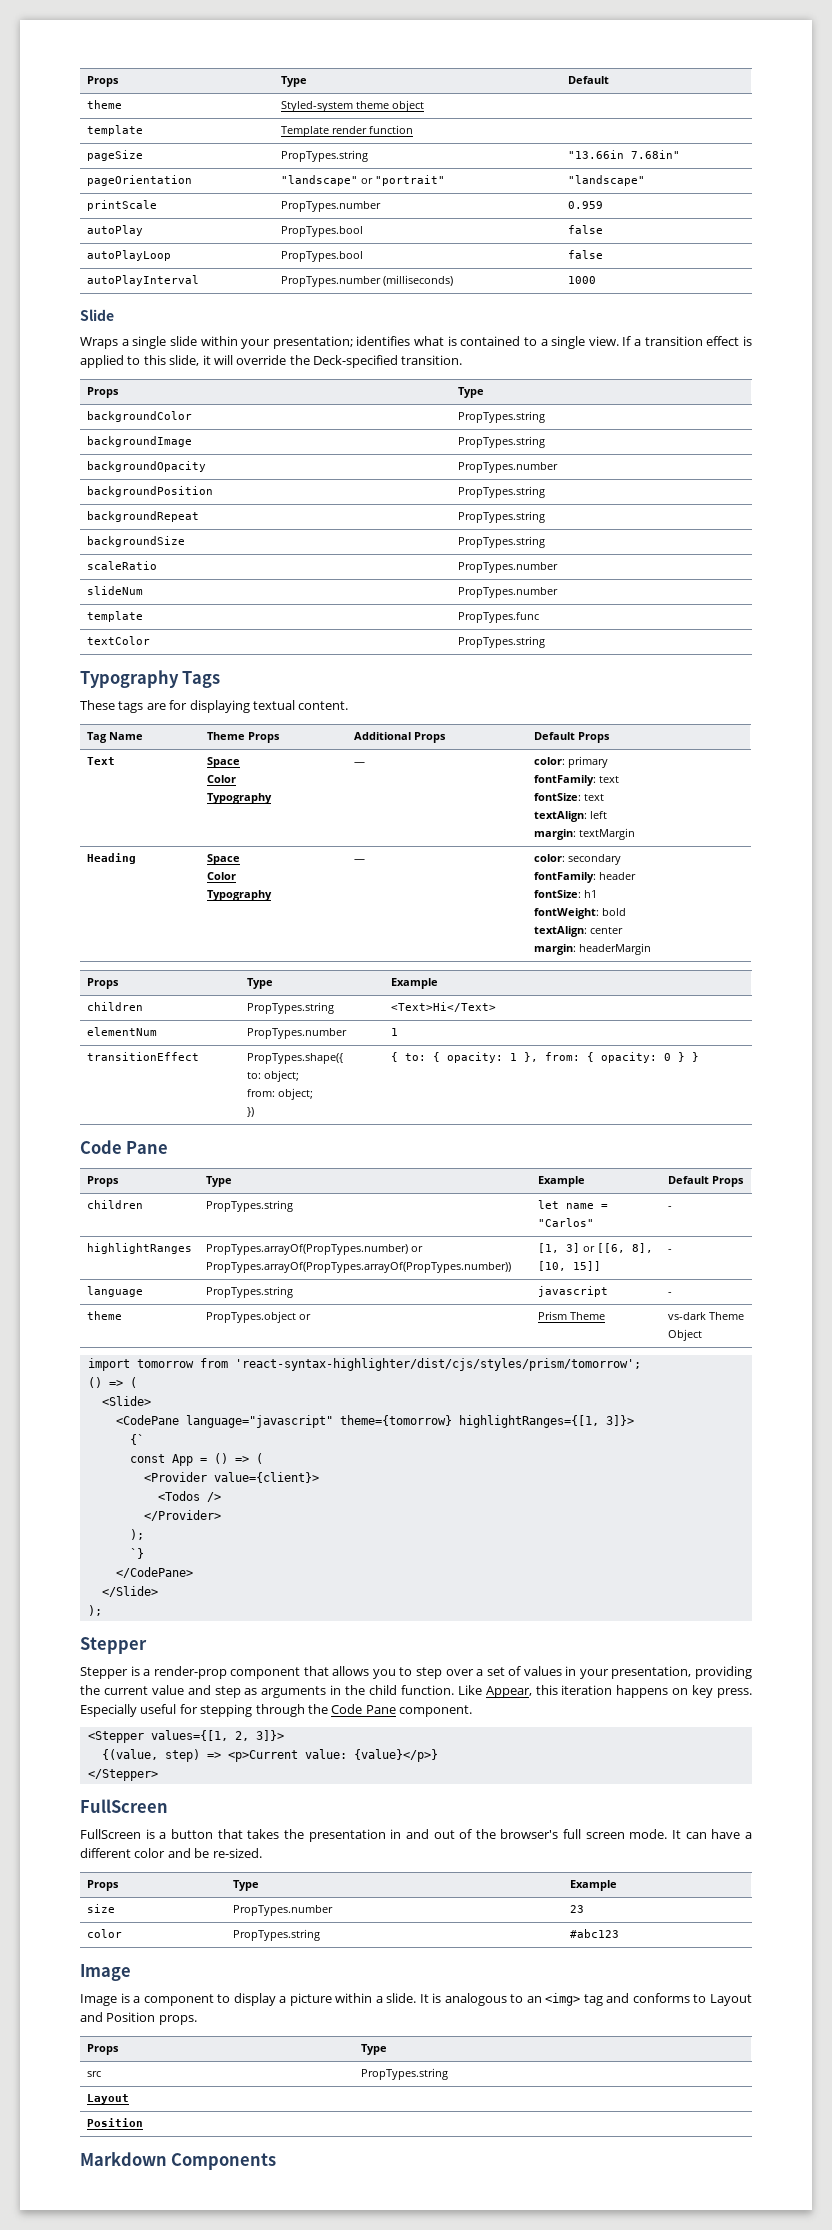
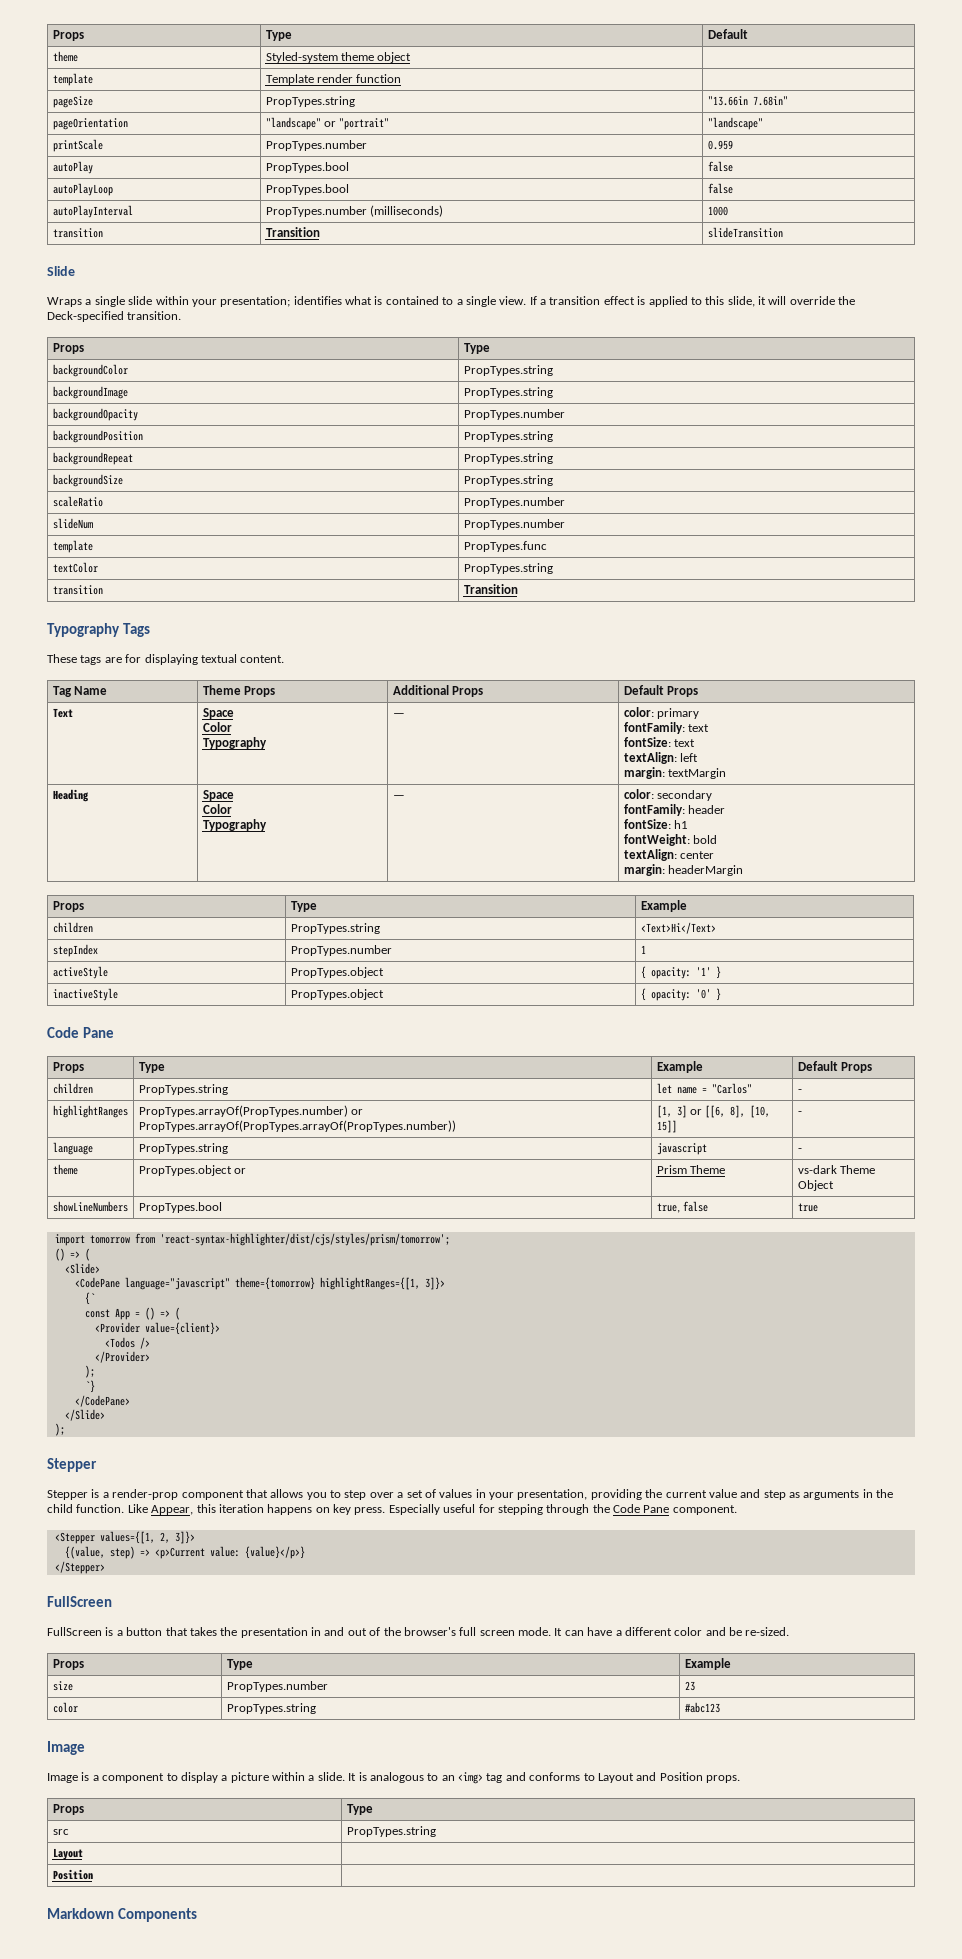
+ transition | Transition | slideTransition
  textColor | PropTypes.string
+ transition | Transition
- elementNum | PropTypes.number | 1
+ stepIndex | PropTypes.number | 1
- transitionEffect | PropTypes.shape({
- to: object;
- from: object;
- }) | { to: { opacity: 1 }, from: { opacity: 0 } }
+ activeStyle | PropTypes.object | { opacity: '1' }
+ inactiveStyle | PropTypes.object | { opacity: '0' }
+ showLineNumbers | PropTypes.bool | true, false | true

